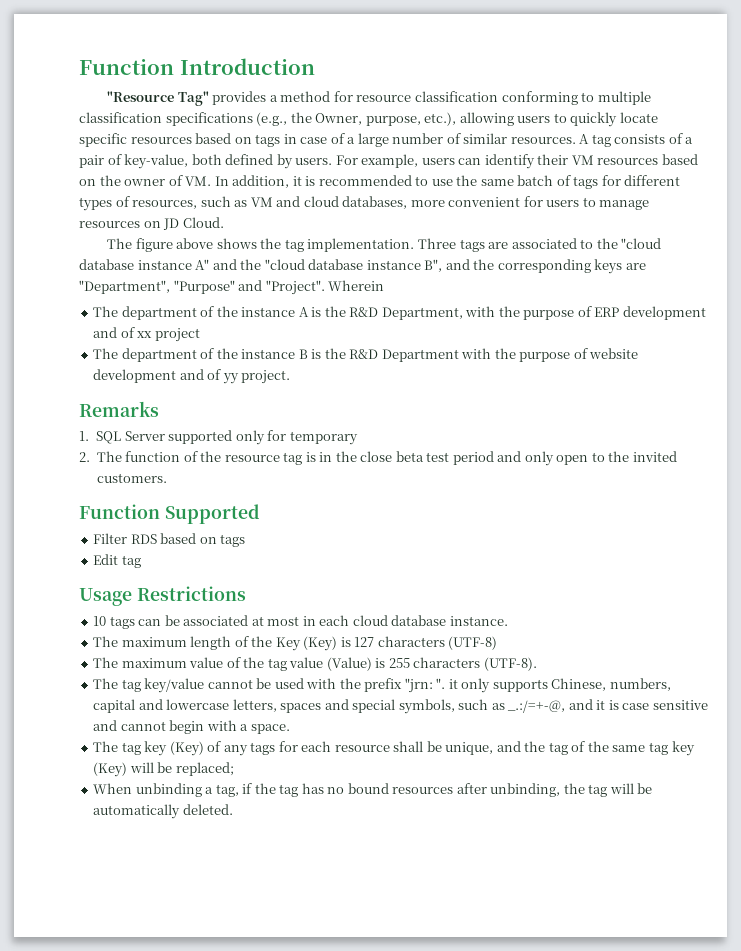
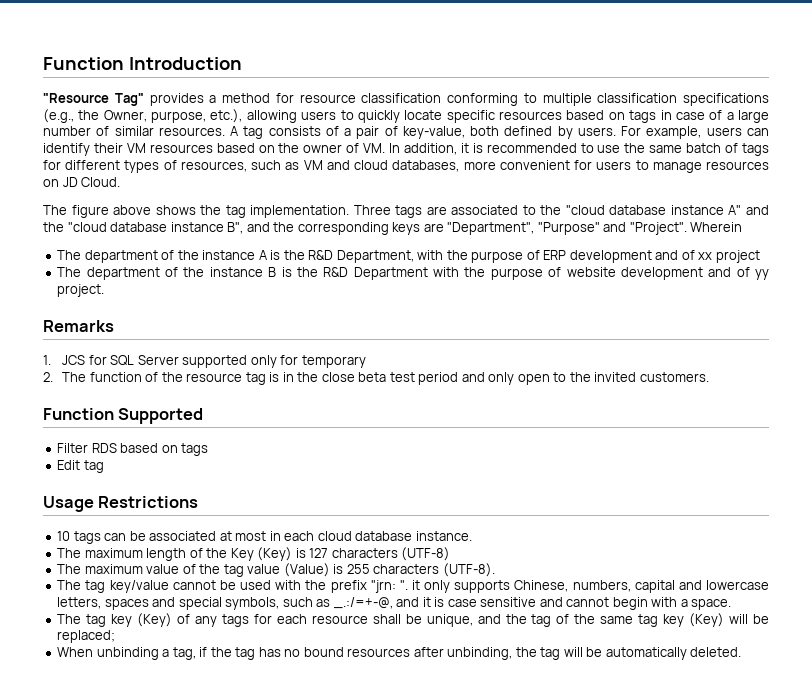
- 1. SQL Server supported only for temporary
+ 1. JCS for SQL Server supported only for temporary

